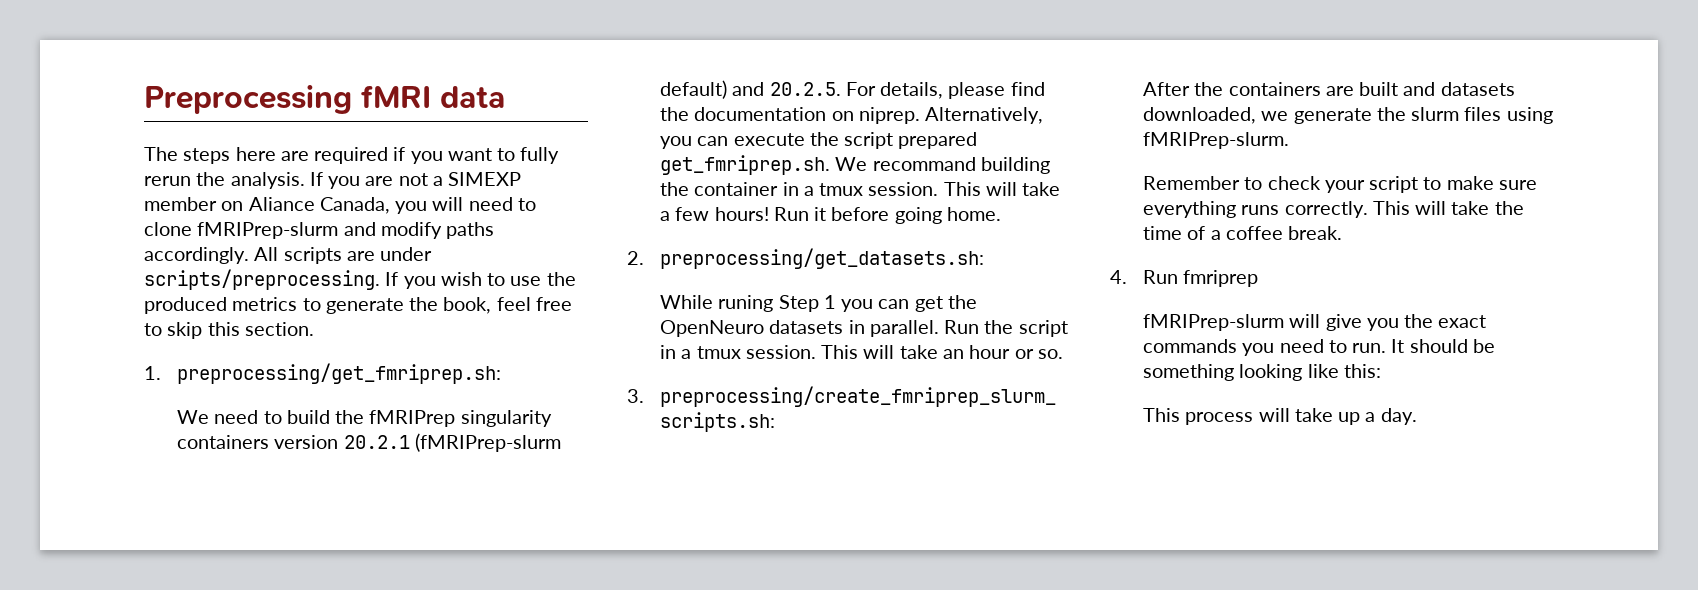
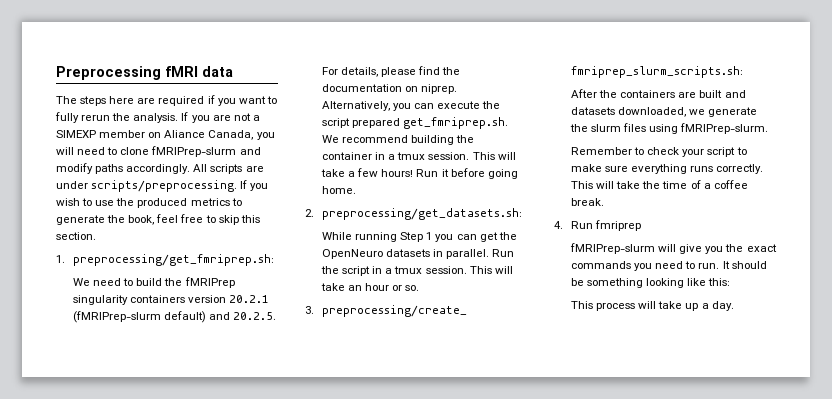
- Alternatively, you can execute the script prepared get_fmriprep.sh. We recommand building the container in a tmux session.
+ Alternatively, you can execute the script prepared get_fmriprep.sh. We recommend building the container in a tmux session.
- While runing Step 1 you can get the OpenNeuro datasets in parallel.
+ While running Step 1 you can get the OpenNeuro datasets in parallel.

